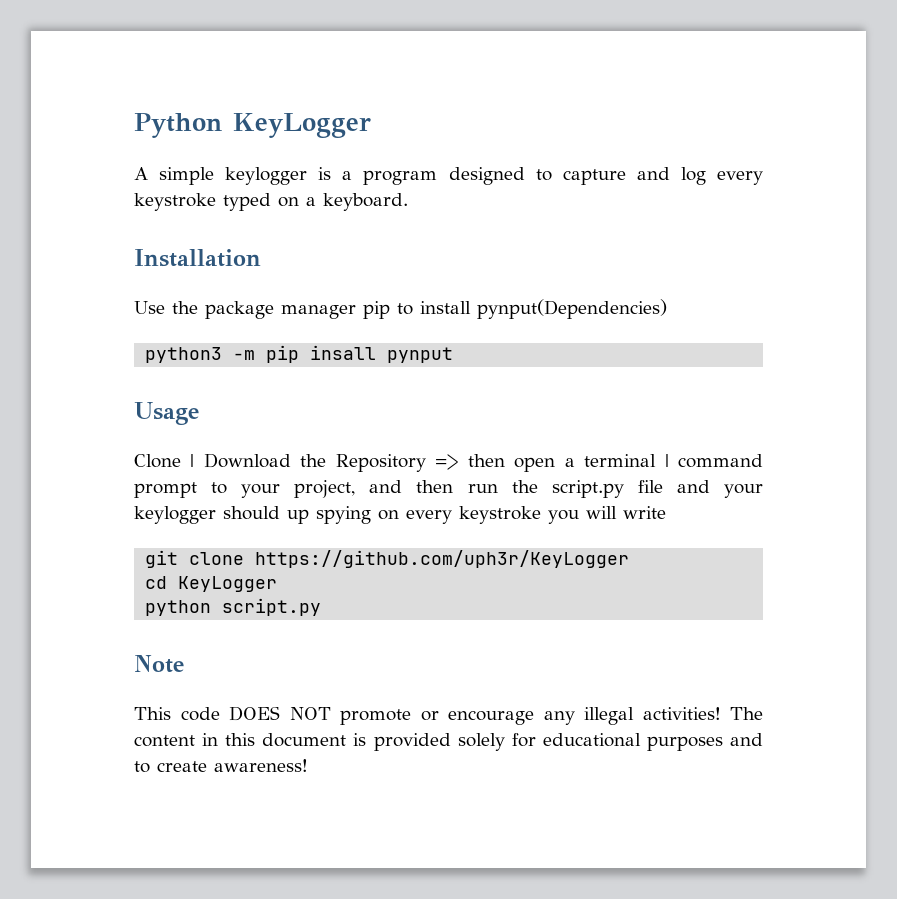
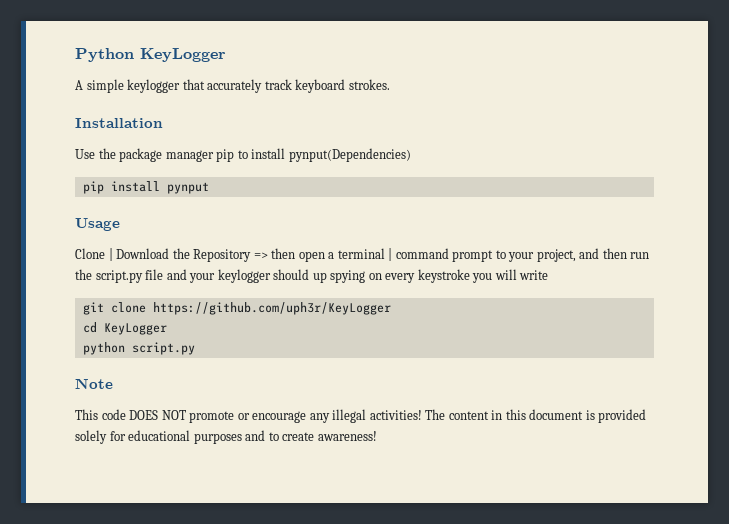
- A simple keylogger is a program designed to capture and log every keystroke typed on a keyboard.
+ A simple keylogger that accurately track keyboard strokes.
- python3 -m pip insall pynput
+ pip install pynput

